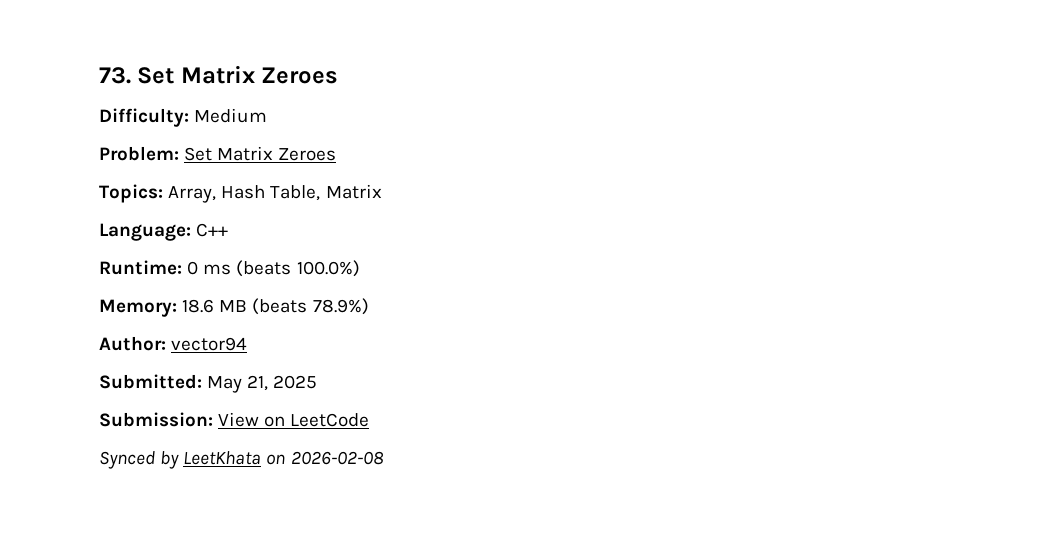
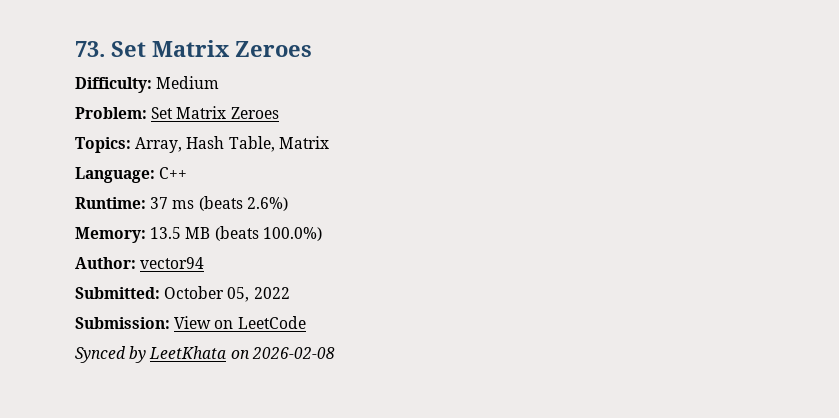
- Runtime: 0 ms (beats 100.0%)
+ Runtime: 37 ms (beats 2.6%)
- Memory: 18.6 MB (beats 78.9%)
+ Memory: 13.5 MB (beats 100.0%)
- Submitted: May 21, 2025
+ Submitted: October 05, 2022

